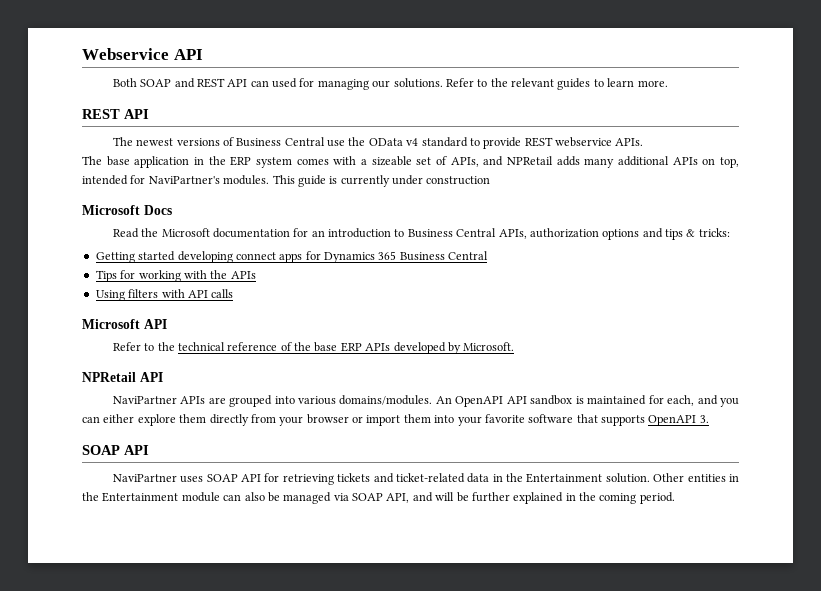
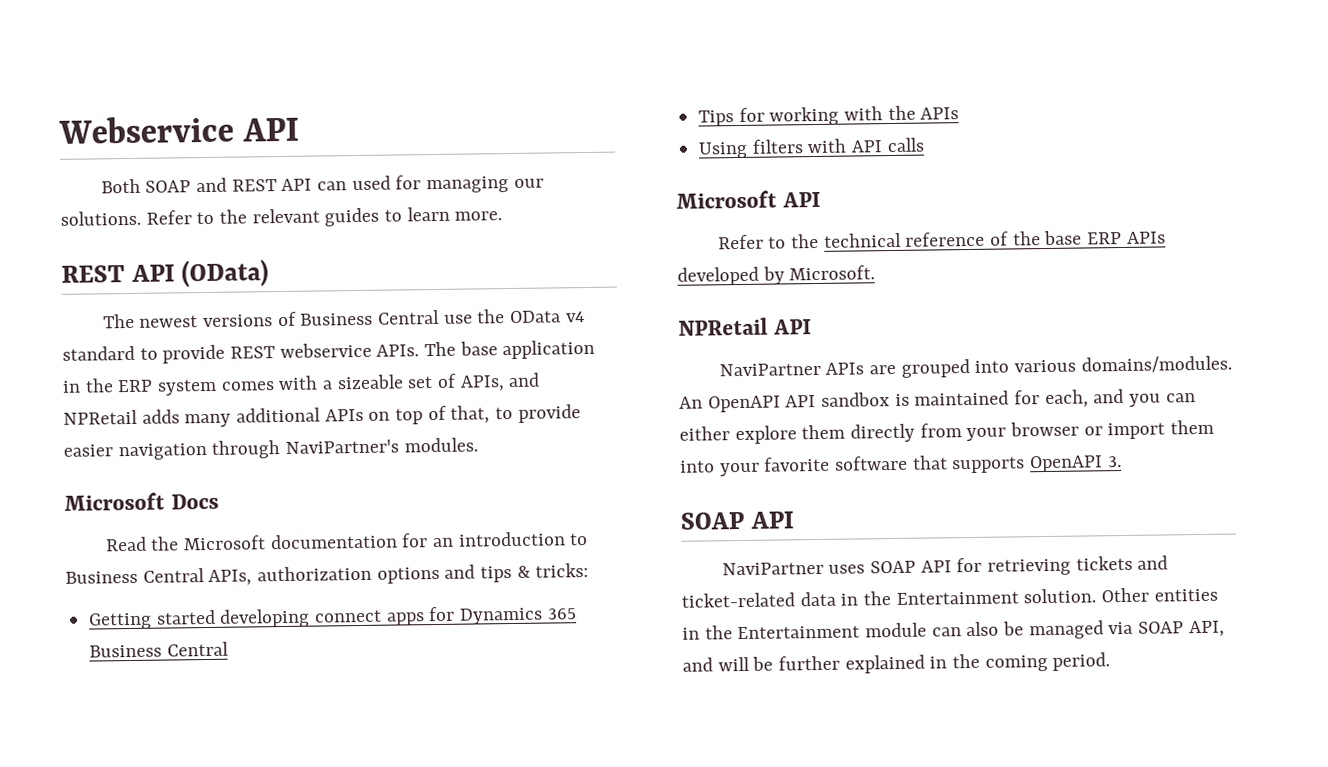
  Refer to the relevant guides to learn more.
- REST API
+ REST API (OData)
- The newest versions of Business Central use the OData v4 standard to provide REST webservice APIs.
- The base application in the ERP system comes with a sizeable set of APIs, and NPRetail adds many additional APIs on top, intended for NaviPartner's modules. This guide is currently under construction
+ The newest versions of Business Central use the OData v4 standard to provide REST webservice APIs. The base application in the ERP system comes with a sizeable set of APIs, and NPRetail adds many additional APIs on top of that, to provide easier navigation through NaviPartner's modules.

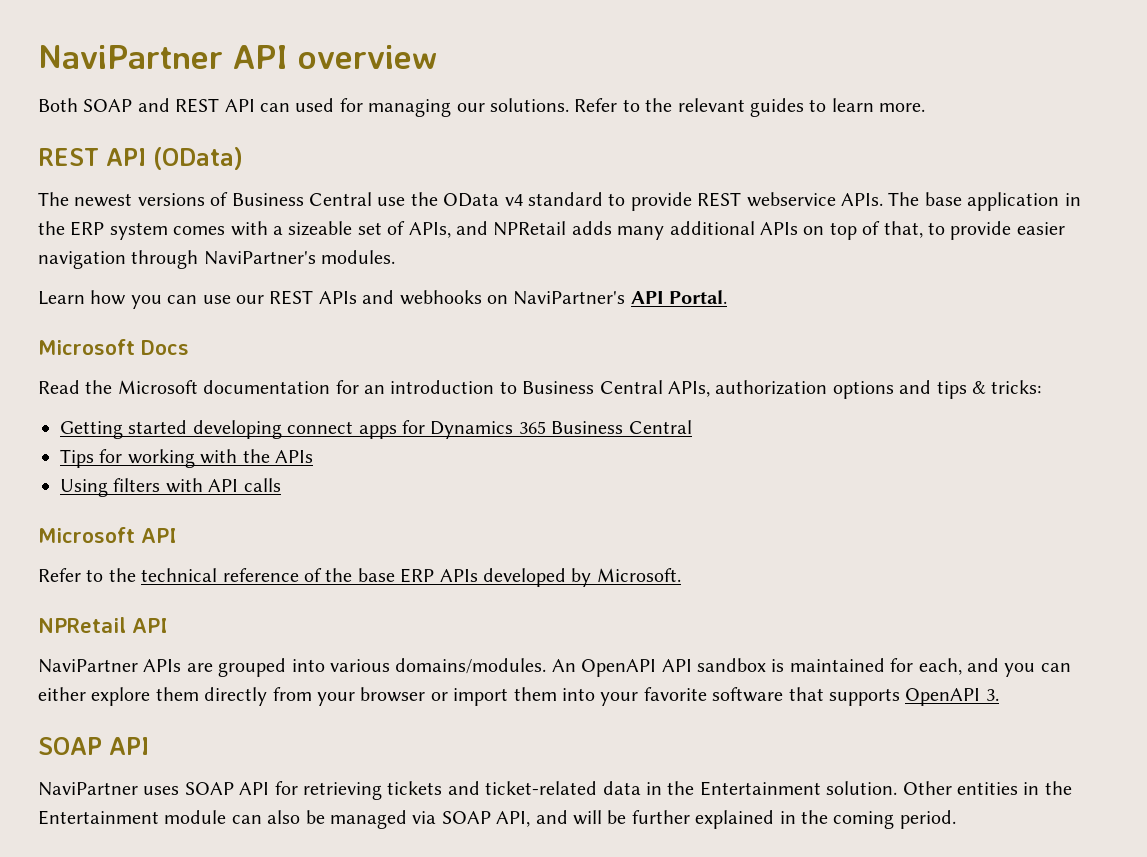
- Webservice API
+ NaviPartner API overview
+ Learn how you can use our REST APIs and webhooks on NaviPartner's API Portal.

